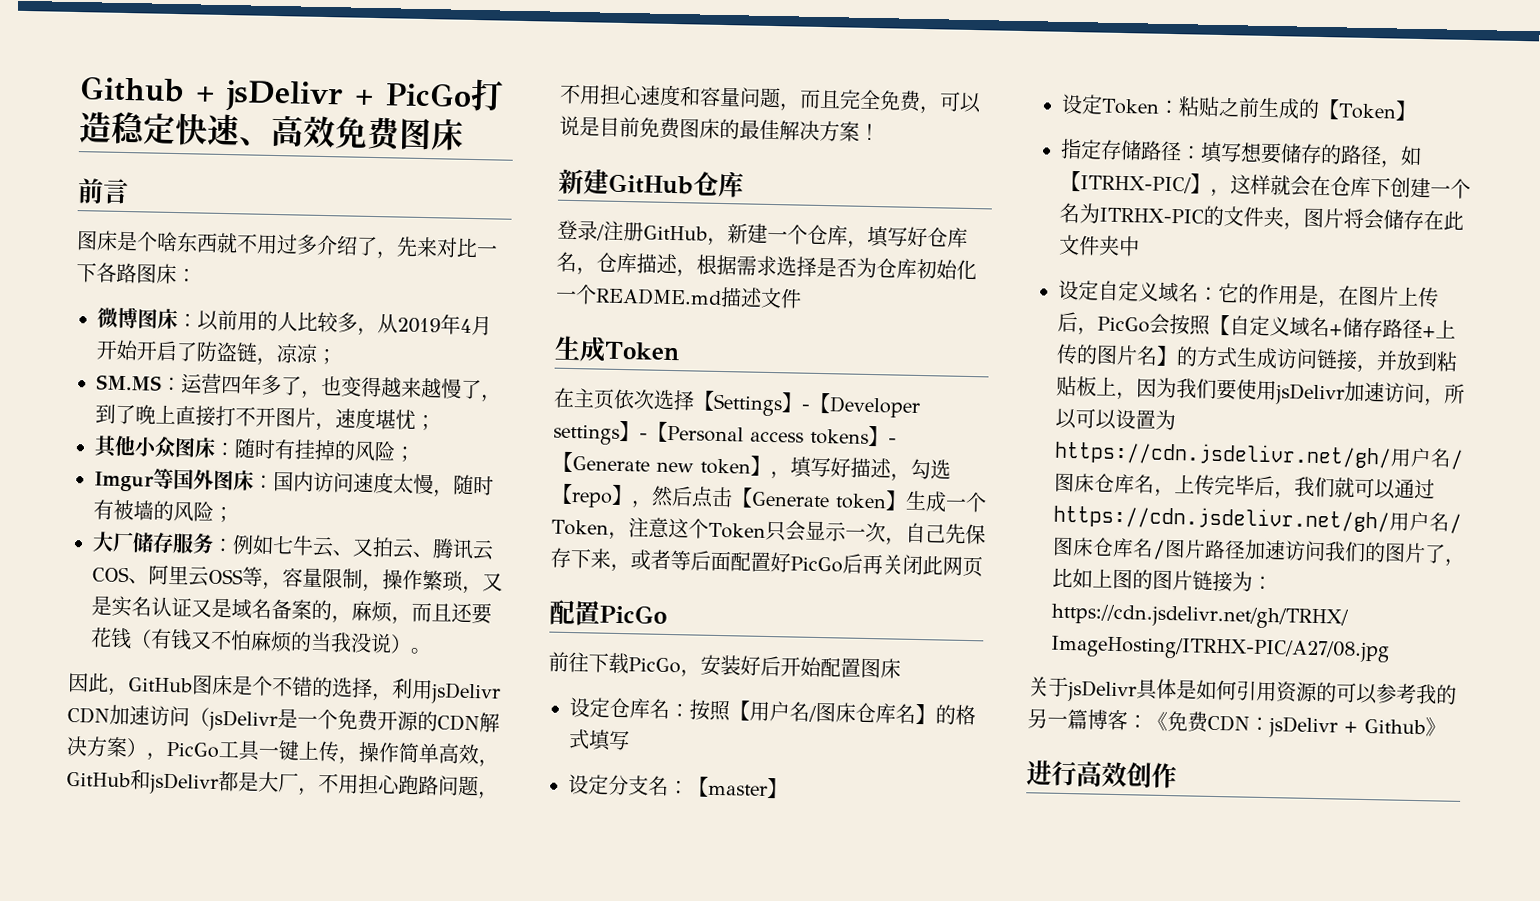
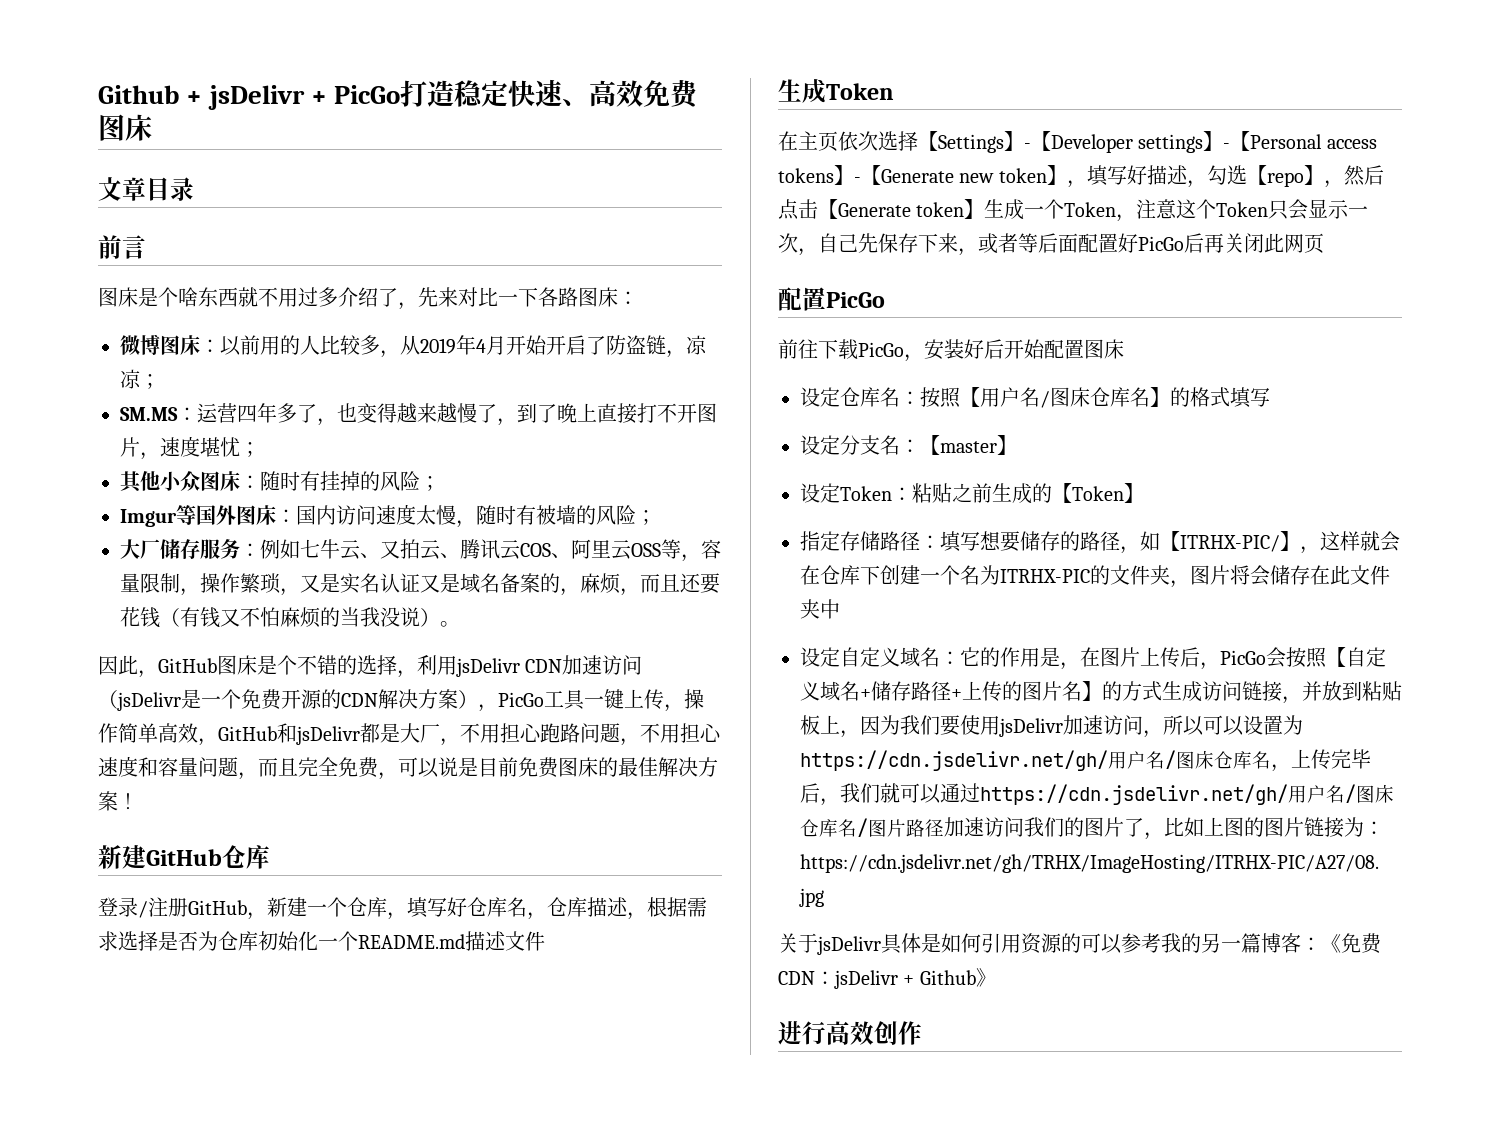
+ 文章目录

